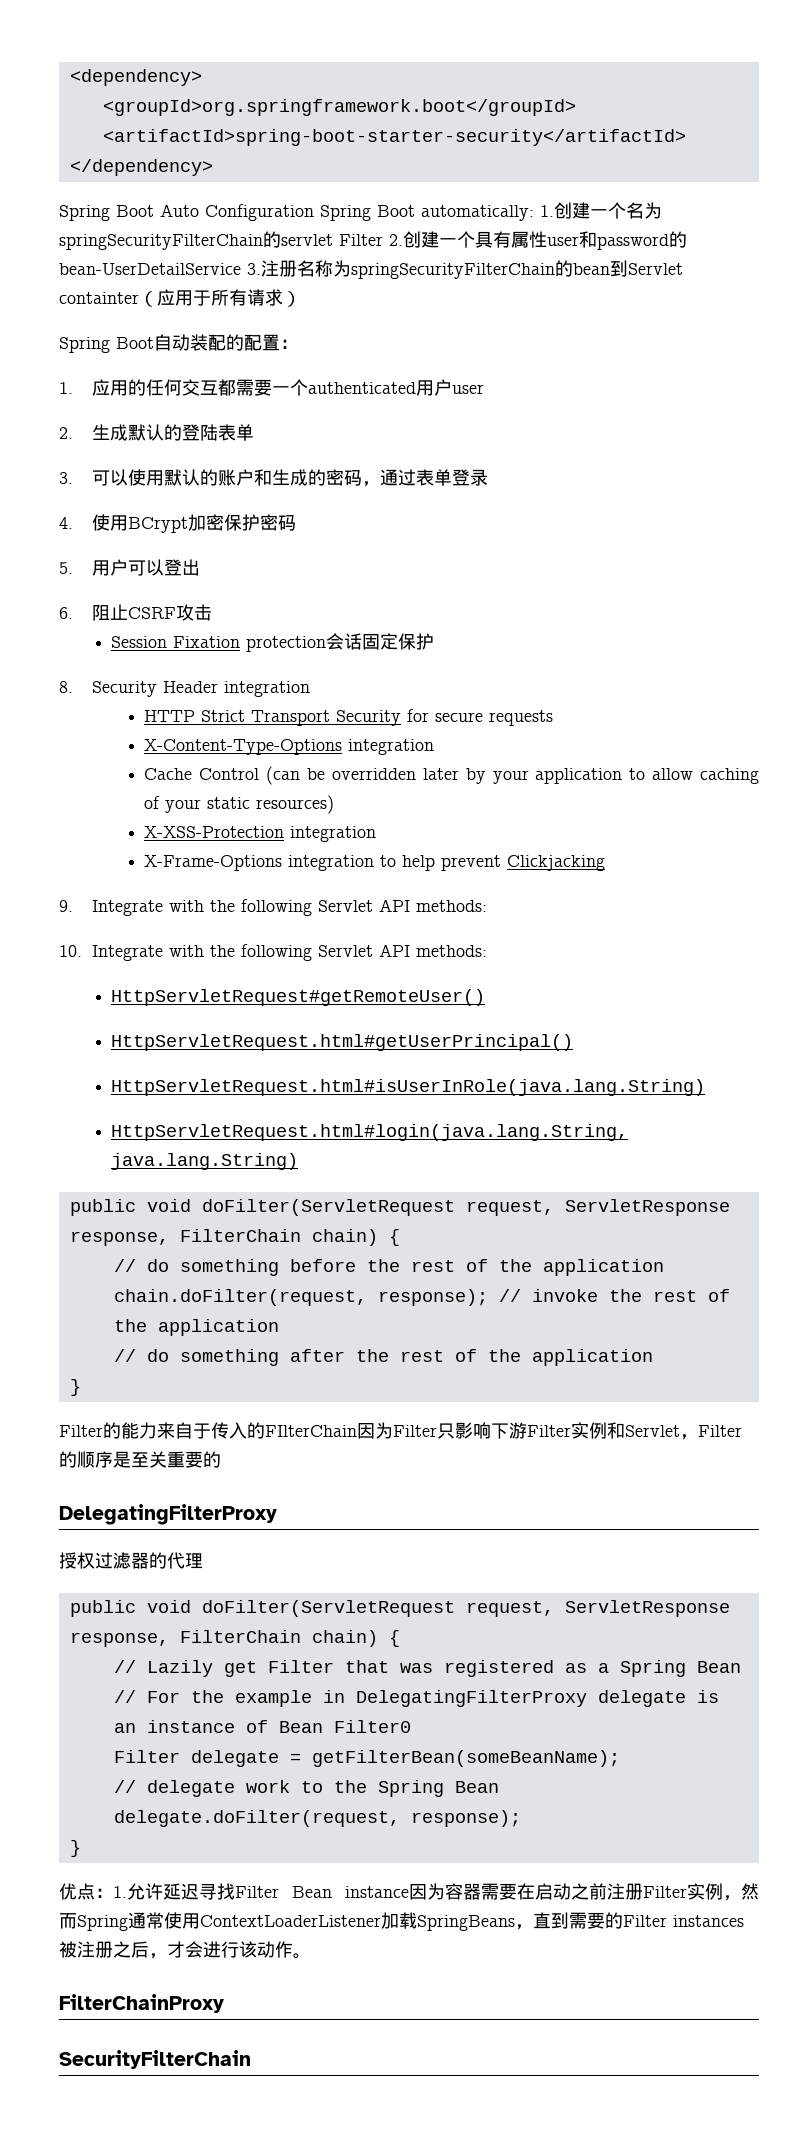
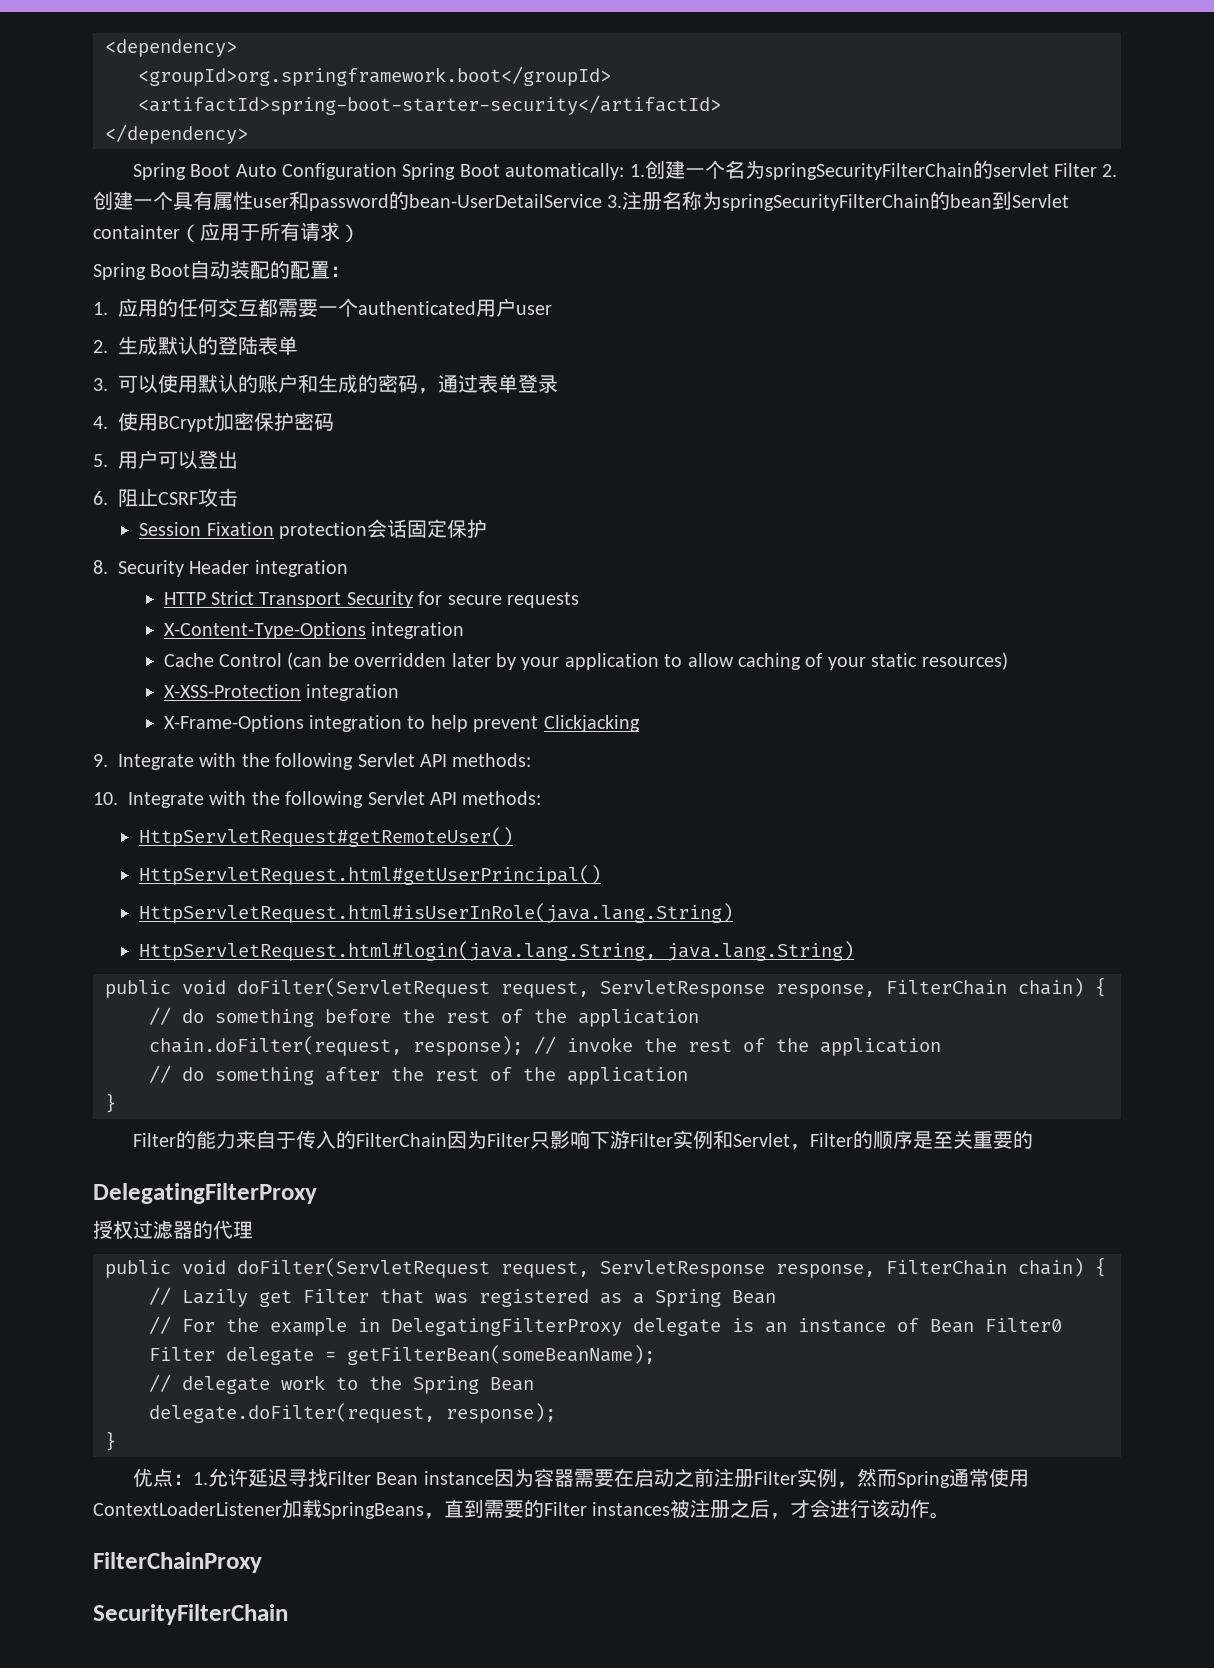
- Filter的能力来自于传入的FIlterChain因为Filter只影响下游Filter实例和Servlet，Filter的顺序是至关重要的
+ Filter的能力来自于传入的FilterChain因为Filter只影响下游Filter实例和Servlet，Filter的顺序是至关重要的

